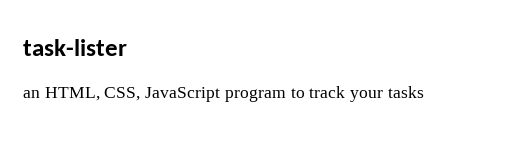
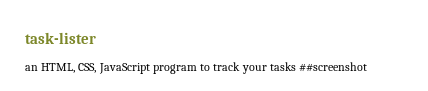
- an HTML, CSS, JavaScript program to track your tasks
+ an HTML, CSS, JavaScript program to track your tasks ##screenshot

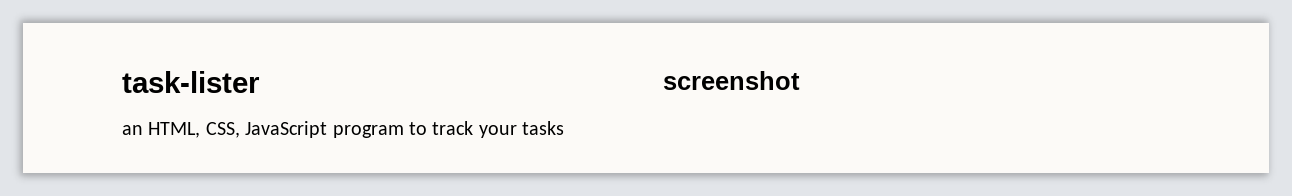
- an HTML, CSS, JavaScript program to track your tasks ##screenshot
+ an HTML, CSS, JavaScript program to track your tasks
+ screenshot

